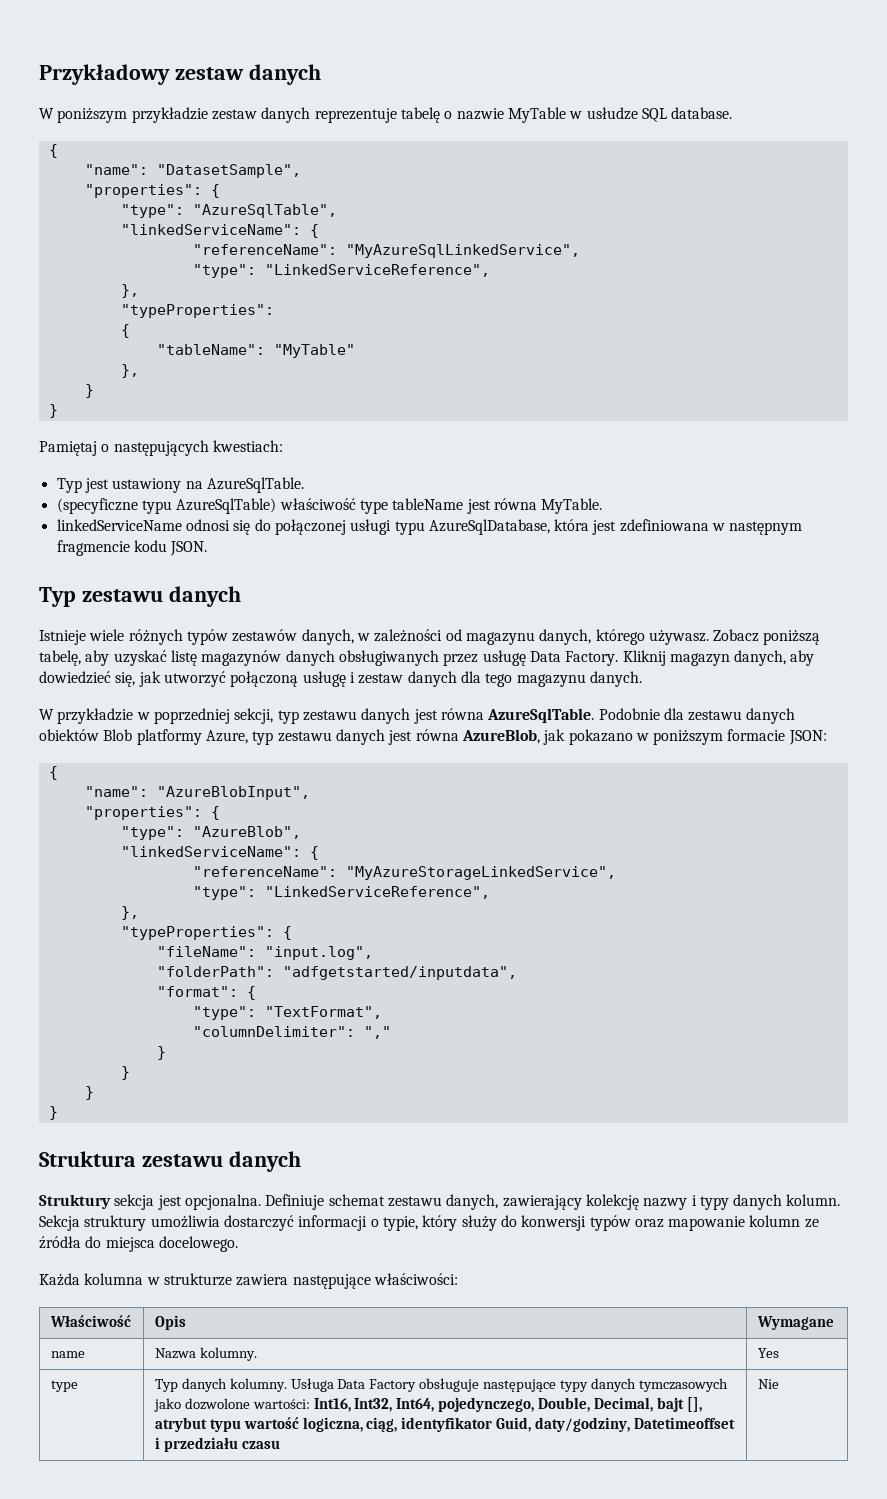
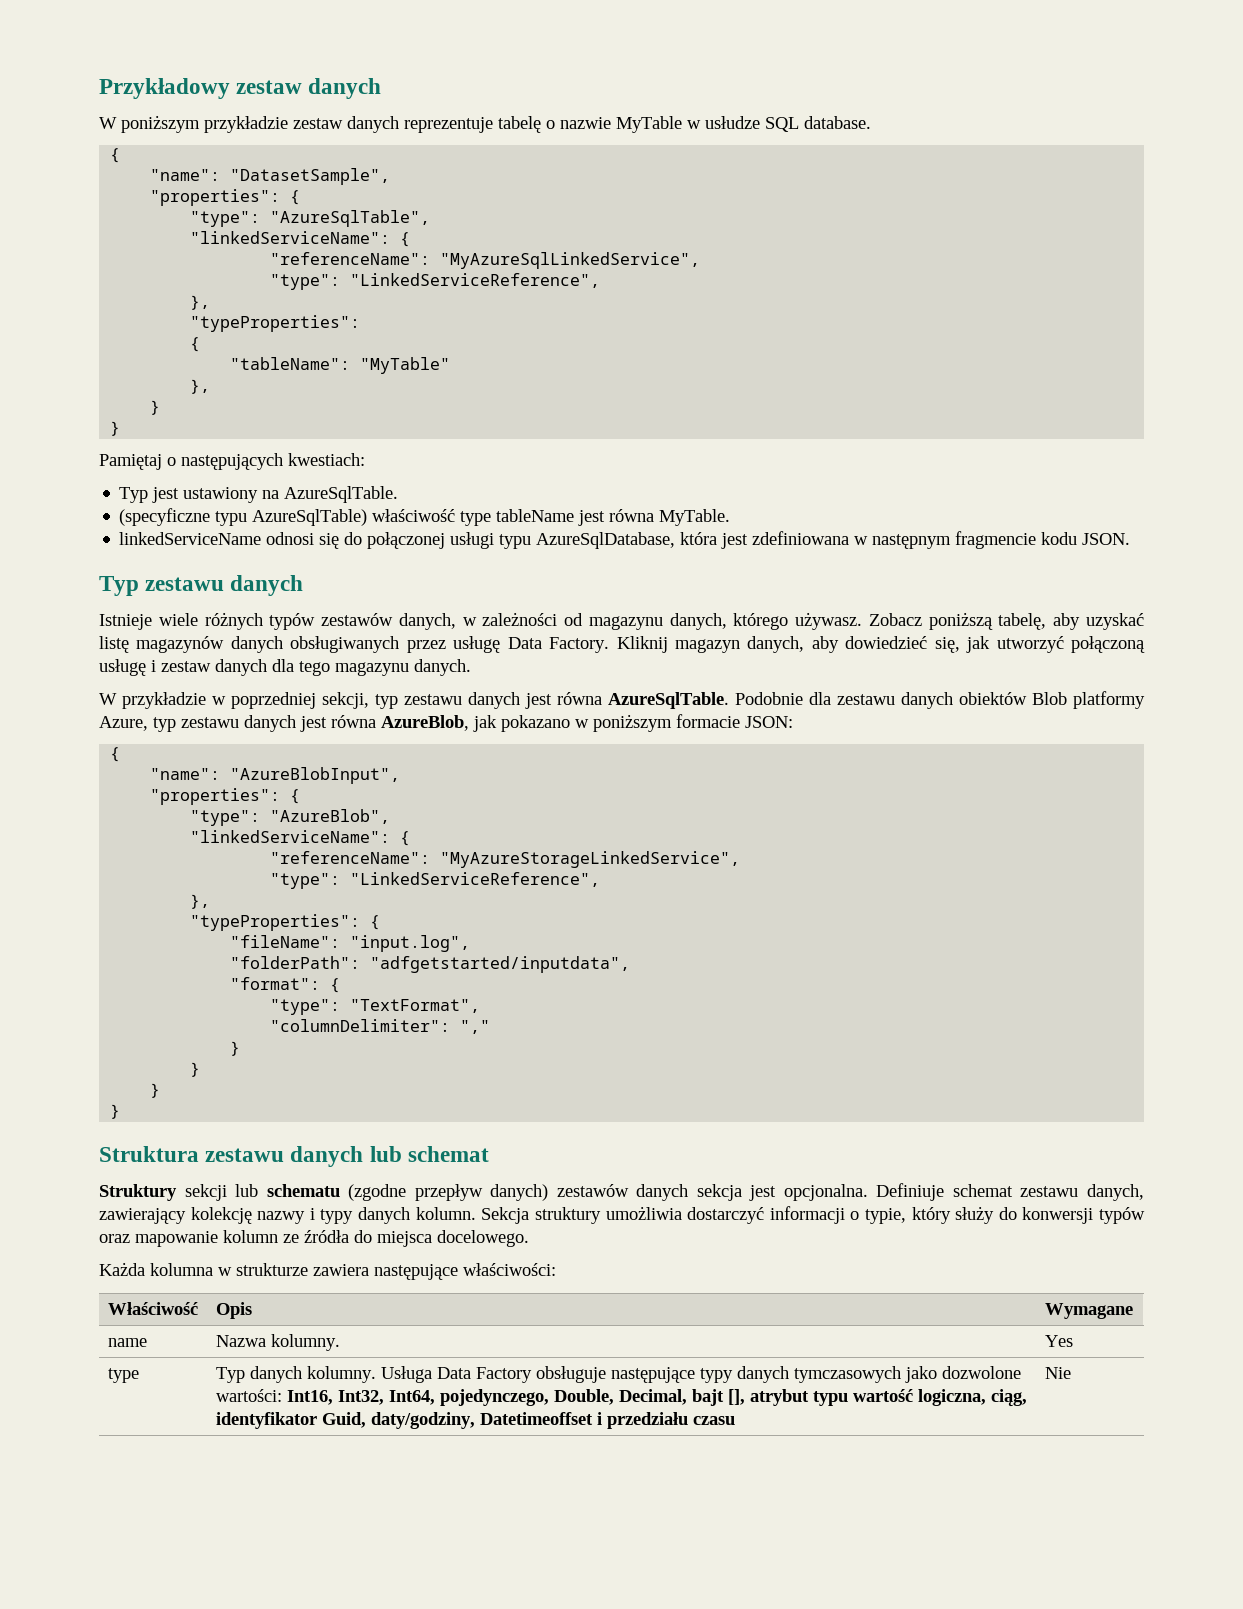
- Struktura zestawu danych
+ Struktura zestawu danych lub schemat
- Struktury sekcja jest opcjonalna.
+ Struktury sekcji lub schematu (zgodne przepływ danych) zestawów danych sekcja jest opcjonalna.

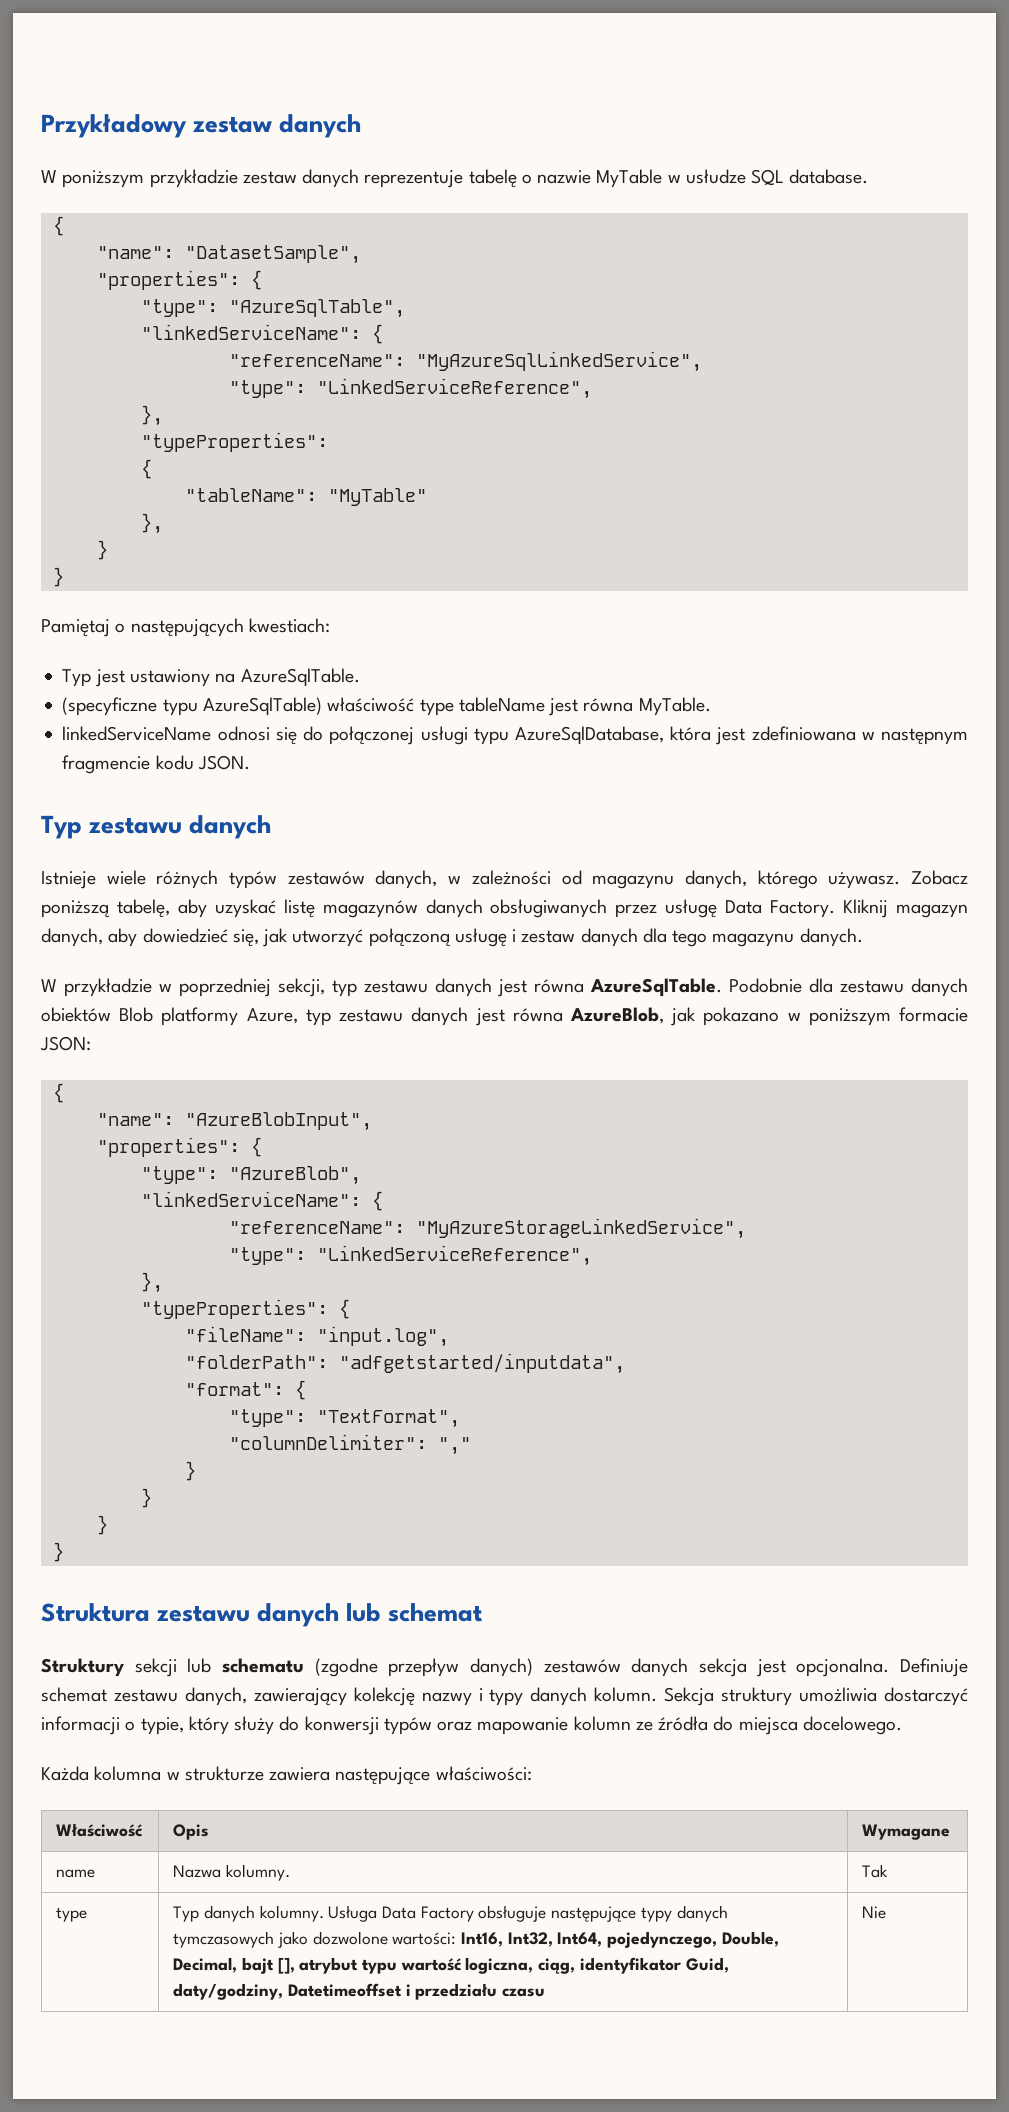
- name | Nazwa kolumny. | Yes
+ name | Nazwa kolumny. | Tak

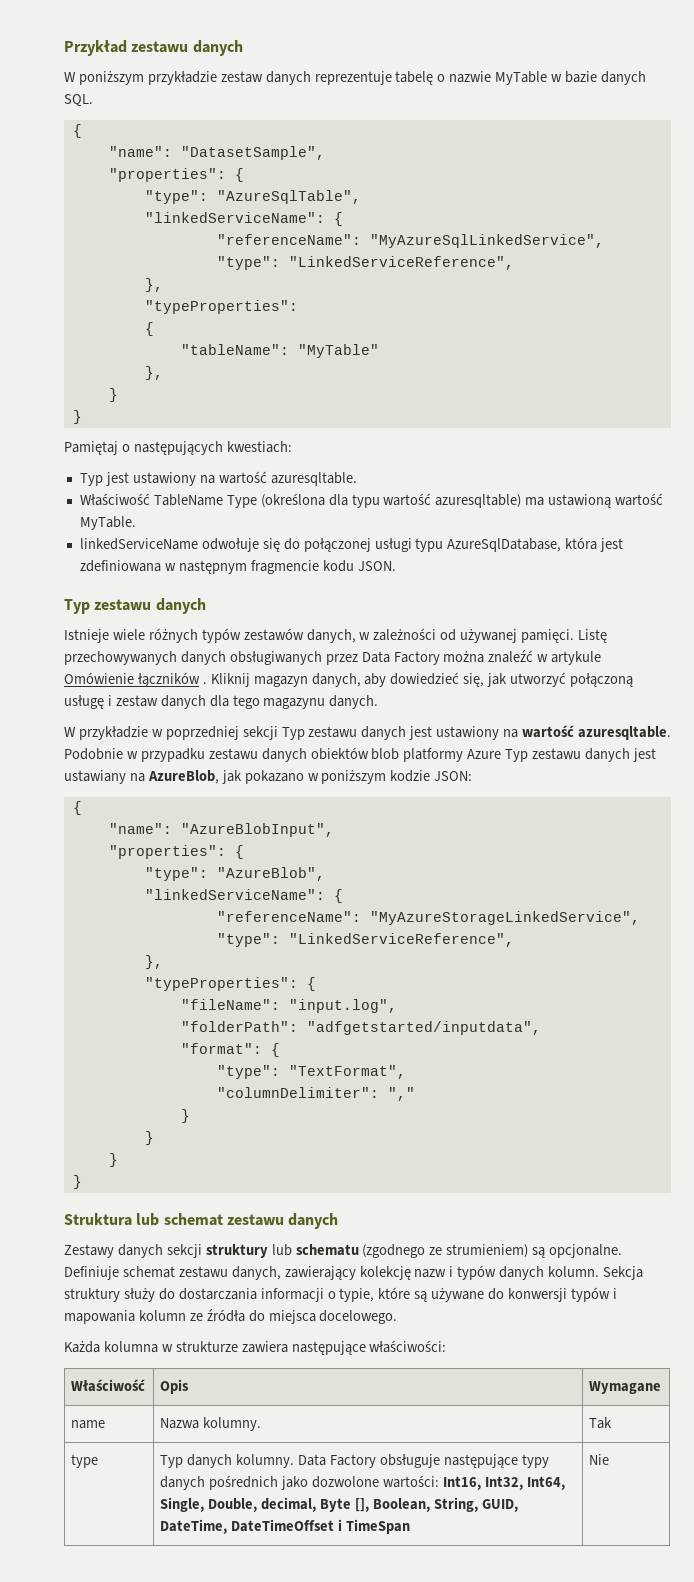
- Przykładowy zestaw danych
+ Przykład zestawu danych
- W poniższym przykładzie zestaw danych reprezentuje tabelę o nazwie MyTable w usłudze SQL database.
+ W poniższym przykładzie zestaw danych reprezentuje tabelę o nazwie MyTable w bazie danych SQL.
- Typ jest ustawiony na AzureSqlTable.
- (specyficzne typu AzureSqlTable) właściwość type tableName jest równa MyTable.
+ Typ jest ustawiony na wartość azuresqltable.
+ Właściwość TableName Type (określona dla typu wartość azuresqltable) ma ustawioną wartość MyTable.
- linkedServiceName odnosi się do połączonej usługi typu AzureSqlDatabase, która jest zdefiniowana w następnym fragmencie kodu JSON.
+ linkedServiceName odwołuje się do połączonej usługi typu AzureSqlDatabase, która jest zdefiniowana w następnym fragmencie kodu JSON.
- Istnieje wiele różnych typów zestawów danych, w zależności od magazynu danych, którego używasz. Zobacz poniższą tabelę, aby uzyskać listę magazynów danych obsługiwanych przez usługę Data Factory.
+ Istnieje wiele różnych typów zestawów danych, w zależności od używanej pamięci. Listę przechowywanych danych obsługiwanych przez Data Factory można znaleźć w artykule Omówienie łączników .
- W przykładzie w poprzedniej sekcji, typ zestawu danych jest równa AzureSqlTable. Podobnie dla zestawu danych obiektów Blob platformy Azure, typ zestawu danych jest równa AzureBlob, jak pokazano w poniższym formacie JSON:
+ W przykładzie w poprzedniej sekcji Typ zestawu danych jest ustawiony na wartość azuresqltable. Podobnie w przypadku zestawu danych obiektów blob platformy Azure Typ zestawu danych jest ustawiany na AzureBlob, jak pokazano w poniższym kodzie JSON:
- Struktura zestawu danych lub schemat
- Struktury sekcji lub schematu (zgodne przepływ danych) zestawów danych sekcja jest opcjonalna.
+ Struktura lub schemat zestawu danych
+ Zestawy danych sekcji struktury lub schematu (zgodnego ze strumieniem) są opcjonalne.
- Definiuje schemat zestawu danych, zawierający kolekcję nazwy i typy danych kolumn.
+ Definiuje schemat zestawu danych, zawierający kolekcję nazw i typów danych kolumn.
- Sekcja struktury umożliwia dostarczyć informacji o typie, który służy do konwersji typów oraz mapowanie kolumn ze źródła do miejsca docelowego.
+ Sekcja struktury służy do dostarczania informacji o typie, które są używane do konwersji typów i mapowania kolumn ze źródła do miejsca docelowego.
- type | Typ danych kolumny. Usługa Data Factory obsługuje następujące typy danych tymczasowych jako dozwolone wartości: Int16, Int32, Int64, pojedynczego, Double, Decimal, bajt [], atrybut typu wartość logiczna, ciąg, identyfikator Guid, daty/godziny, Datetimeoffset i przedziału czasu | Nie
+ type | Typ danych kolumny. Data Factory obsługuje następujące typy danych pośrednich jako dozwolone wartości: Int16, Int32, Int64, Single, Double, decimal, Byte [], Boolean, String, GUID, DateTime, DateTimeOffset i TimeSpan | Nie

